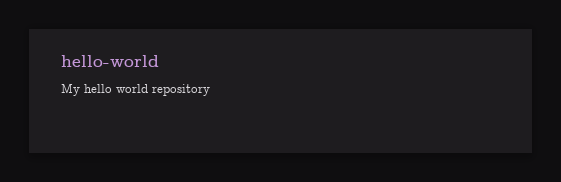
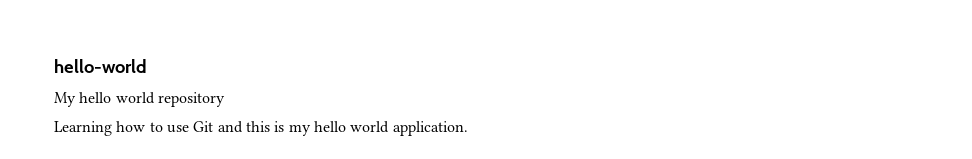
+ Learning how to use Git and this is my hello world application.

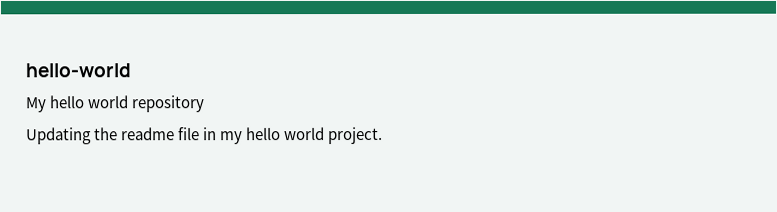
- Learning how to use Git and this is my hello world application.
+ Updating the readme file in my hello world project.

